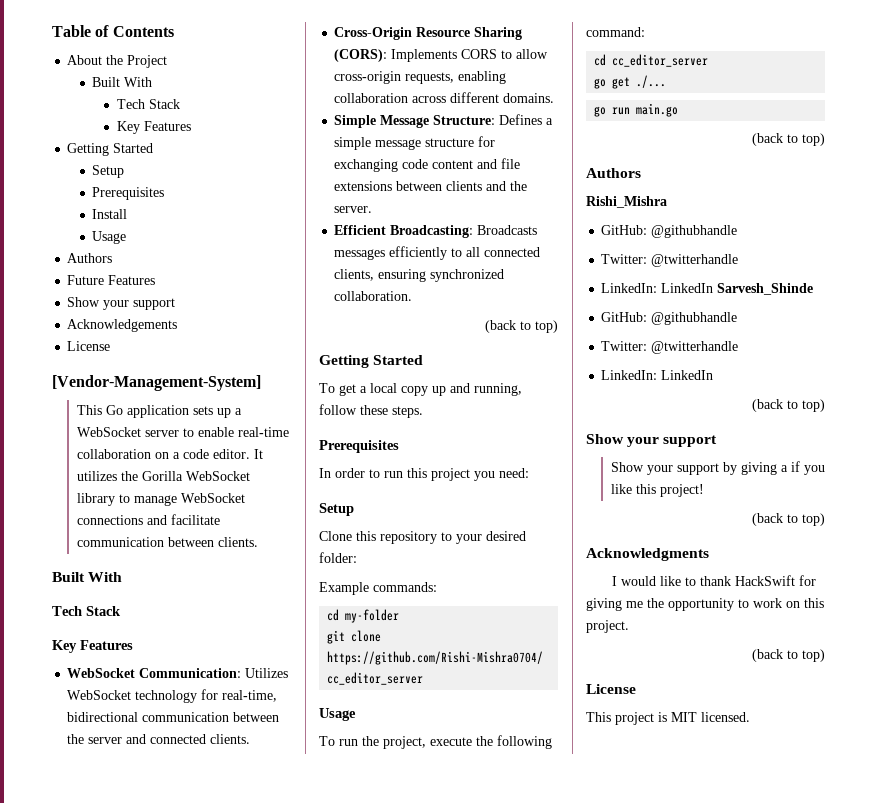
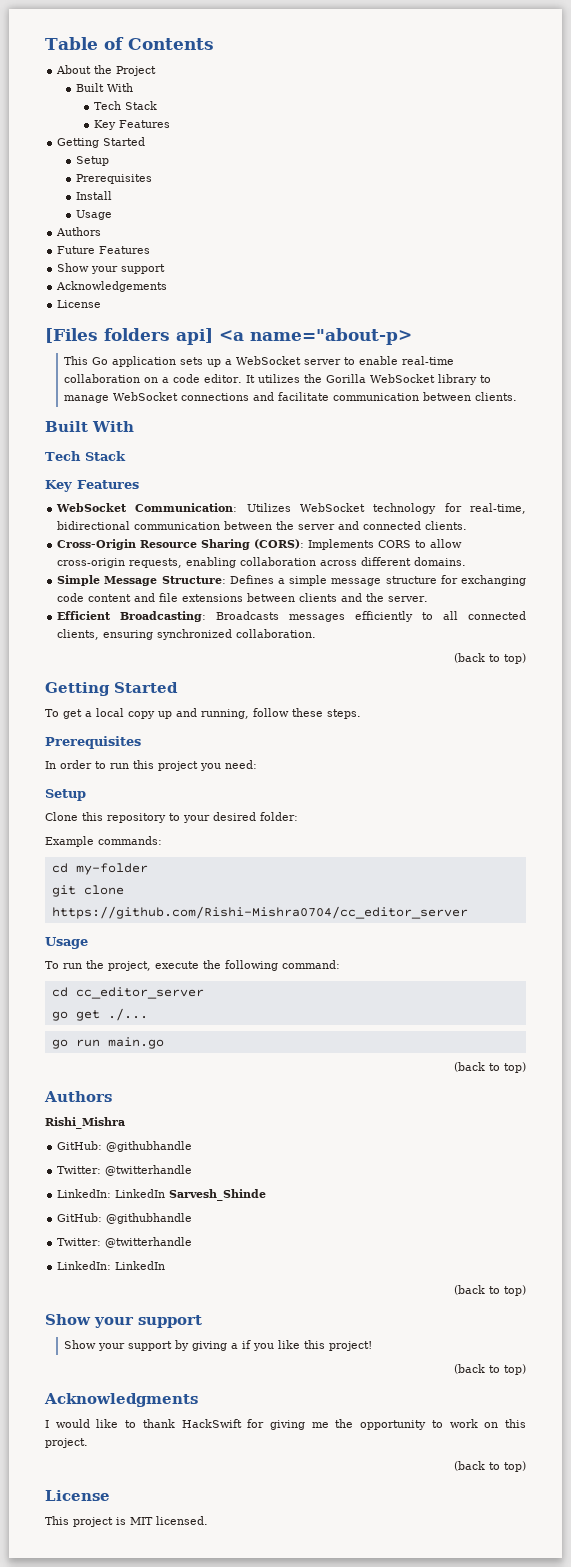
- [Vendor-Management-System]
+ [Files folders api] <a name="about-p>

